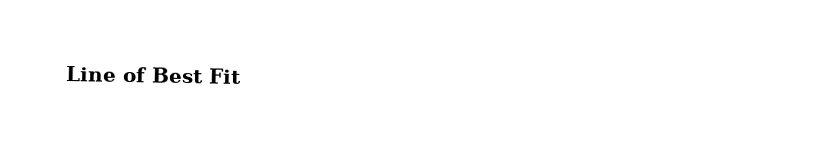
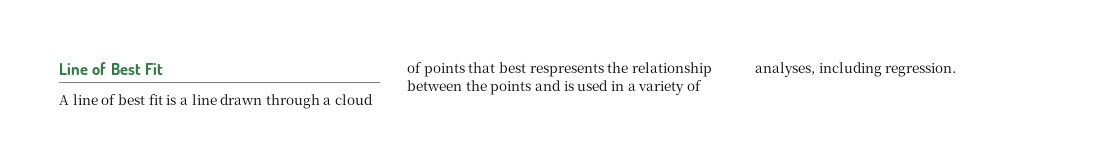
+ A line of best fit is a line drawn through a cloud of points that best respresents the relationship between the points and is used in a variety of analyses, including regression.

